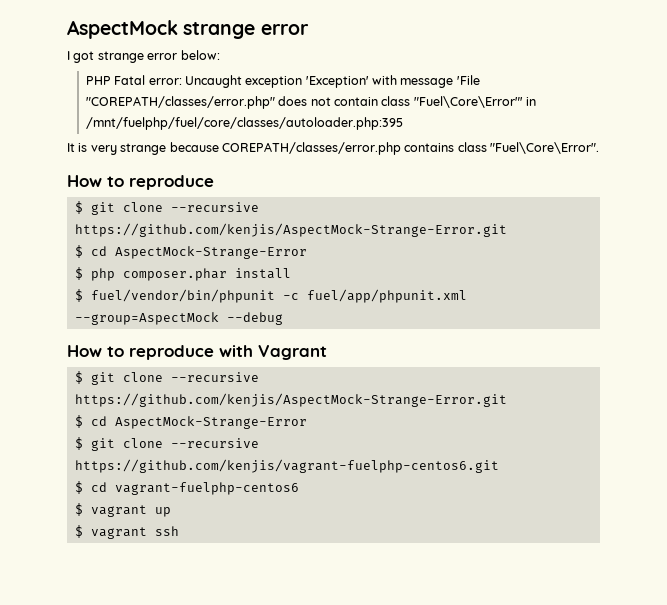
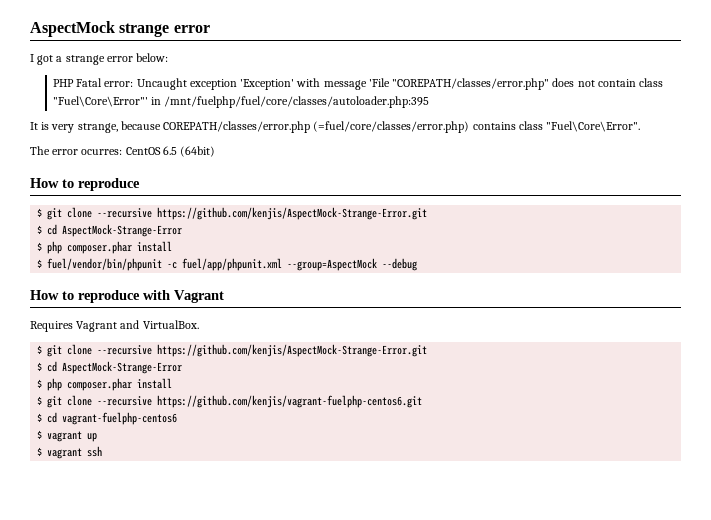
- I got strange error below:
+ I got a strange error below:
- It is very strange because COREPATH/classes/error.php contains class "Fuel\Core\Error".
+ It is very strange, because COREPATH/classes/error.php (=fuel/core/classes/error.php) contains class "Fuel\Core\Error".
+ The error ocurres: CentOS 6.5 (64bit)
  How to reproduce with Vagrant
+ Requires Vagrant and VirtualBox.
  $ git clone --recursive https://github.com/kenjis/AspectMock-Strange-Error.git
  $ cd AspectMock-Strange-Error
+ $ php composer.phar install

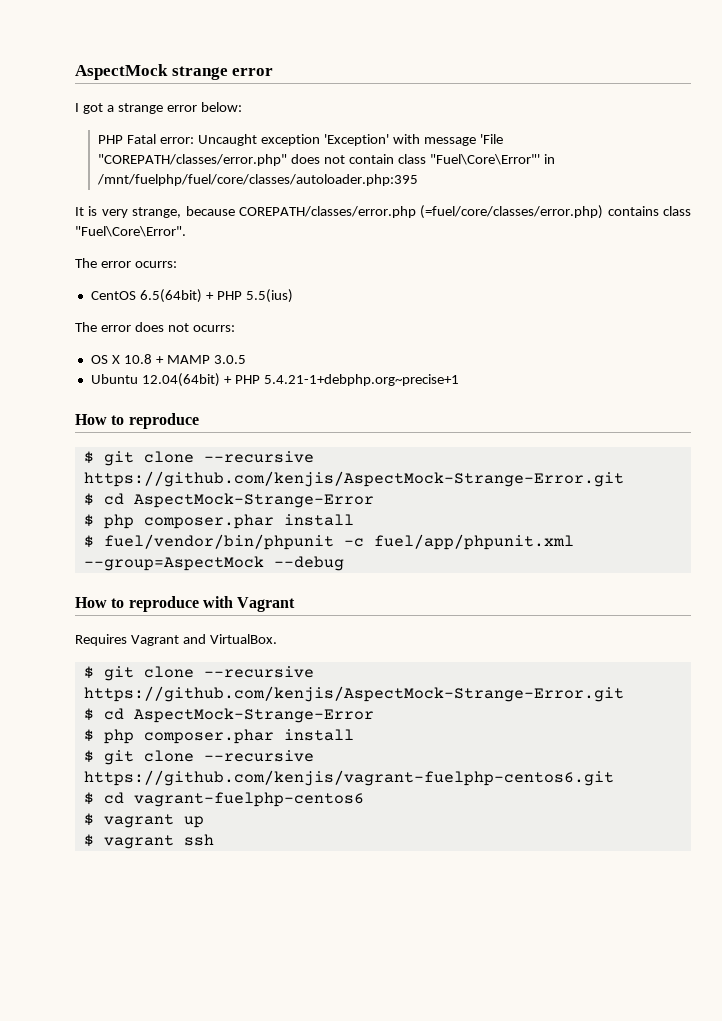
- The error ocurres: CentOS 6.5 (64bit)
+ The error ocurrs:
+ CentOS 6.5(64bit) + PHP 5.5(ius)
+ The error does not ocurrs:
+ OS X 10.8 + MAMP 3.0.5
+ Ubuntu 12.04(64bit) + PHP 5.4.21-1+debphp.org~precise+1

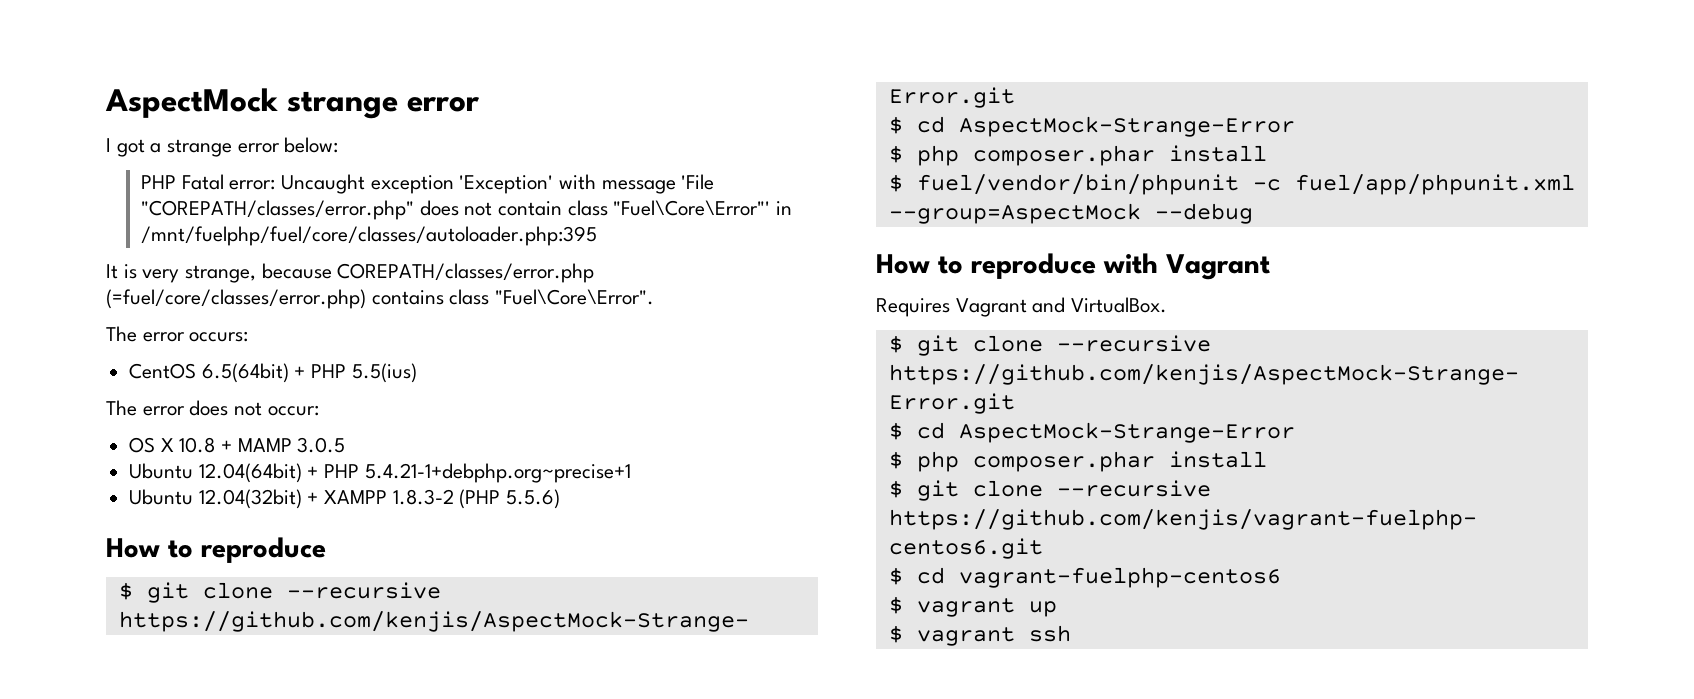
- The error ocurrs:
+ The error occurs:
- The error does not ocurrs:
+ The error does not occur:
+ Ubuntu 12.04(32bit) + XAMPP 1.8.3-2 (PHP 5.5.6)

